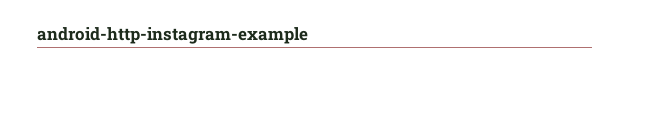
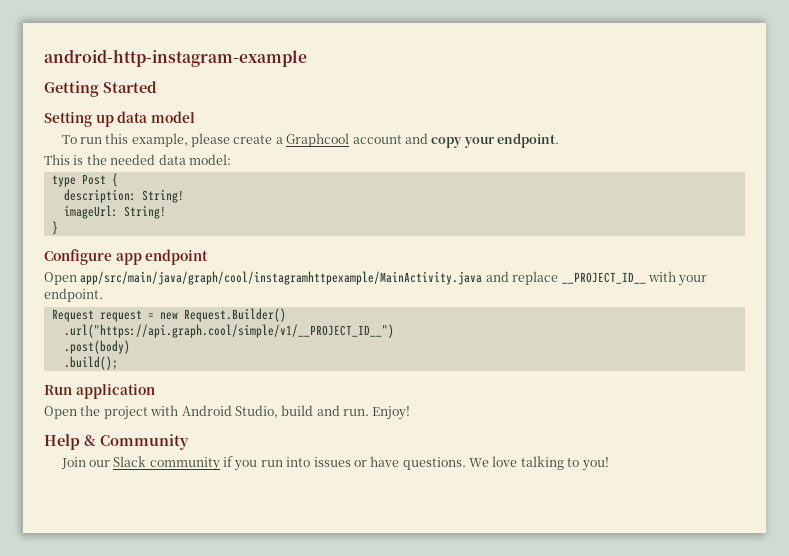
+ Getting Started
+ Setting up data model
+ To run this example, please create a Graphcool account and copy your endpoint.
+ This is the needed data model:
+ type Post {
+ description: String!
+ imageUrl: String!
+ }
+ Configure app endpoint
+ Open app/src/main/java/graph/cool/instagramhttpexample/MainActivity.java and replace __PROJECT_ID__ with your endpoint.
+ Request request = new Request.Builder()
+ .url("https://api.graph.cool/simple/v1/__PROJECT_ID__")
+ .post(body)
+ .build();
+ Run application
+ Open the project with Android Studio, build and run. Enjoy!
+ Help & Community
+ Join our Slack community if you run into issues or have questions. We love talking to you!

